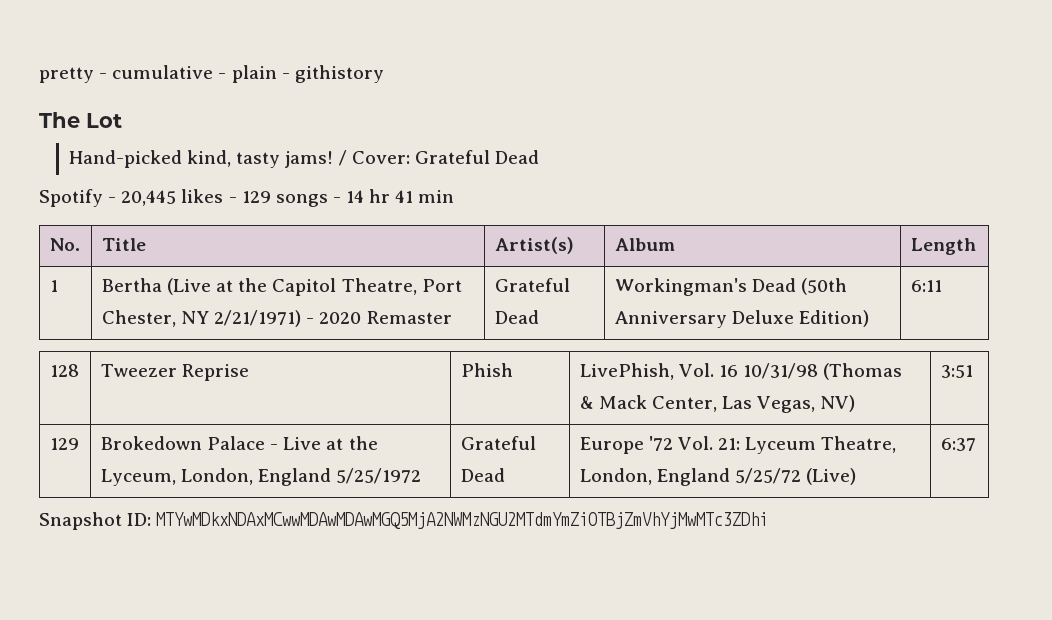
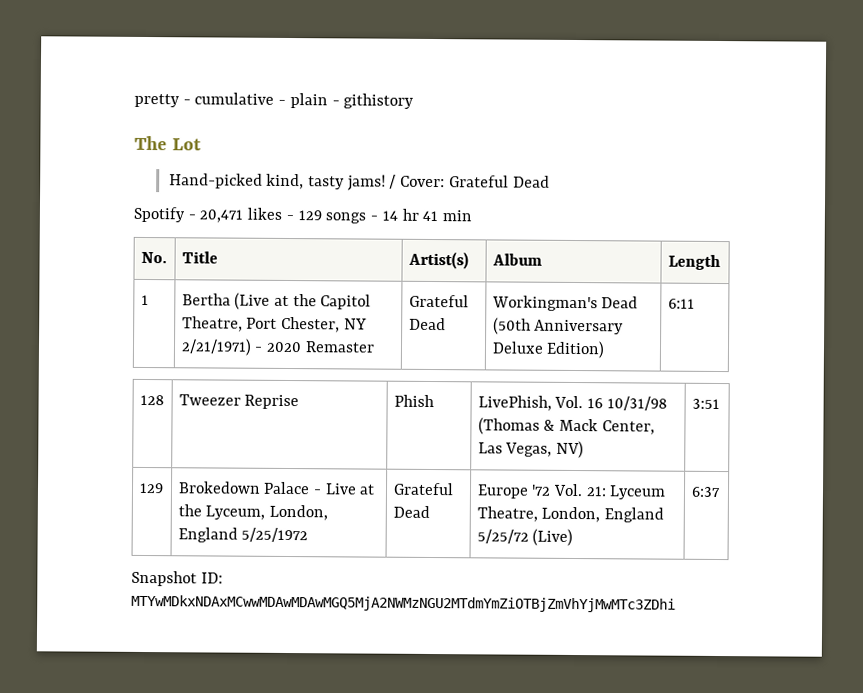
- Spotify - 20,445 likes - 129 songs - 14 hr 41 min
+ Spotify - 20,471 likes - 129 songs - 14 hr 41 min

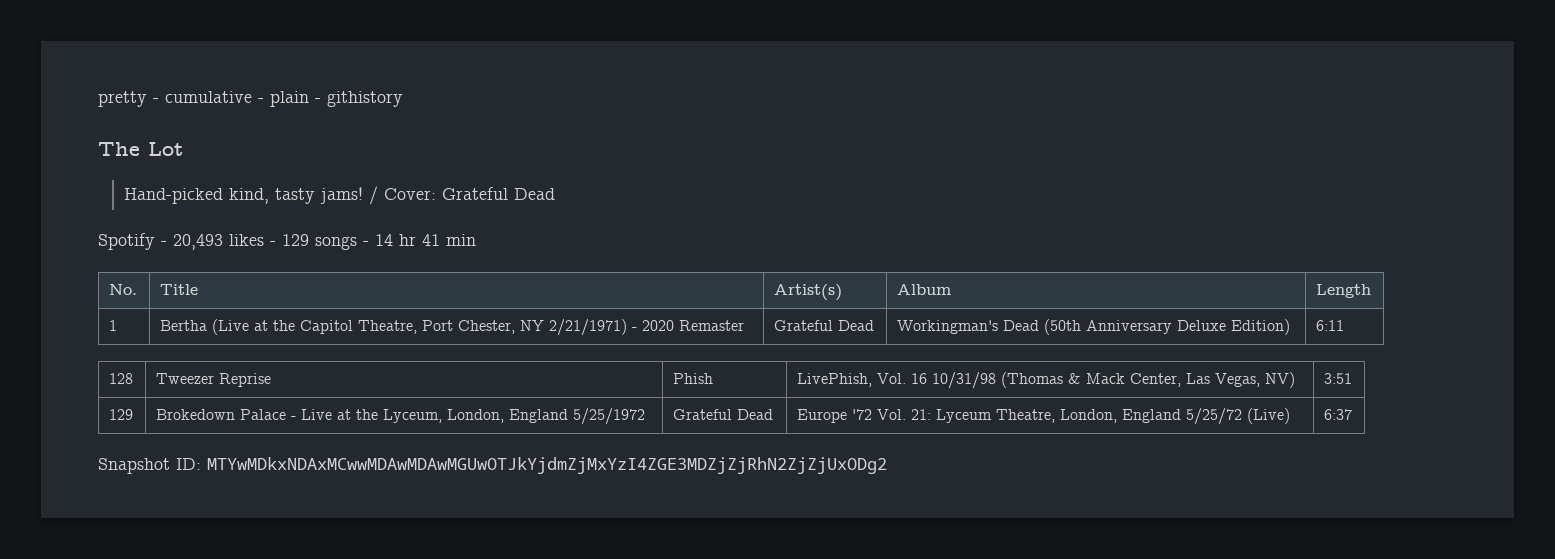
- Spotify - 20,471 likes - 129 songs - 14 hr 41 min
+ Spotify - 20,493 likes - 129 songs - 14 hr 41 min
- Snapshot ID: MTYwMDkxNDAxMCwwMDAwMDAwMGQ5MjA2NWMzNGU2MTdmYmZiOTBjZmVhYjMwMTc3ZDhi
+ Snapshot ID: MTYwMDkxNDAxMCwwMDAwMDAwMGUwOTJkYjdmZjMxYzI4ZGE3MDZjZjRhN2ZjZjUxODg2

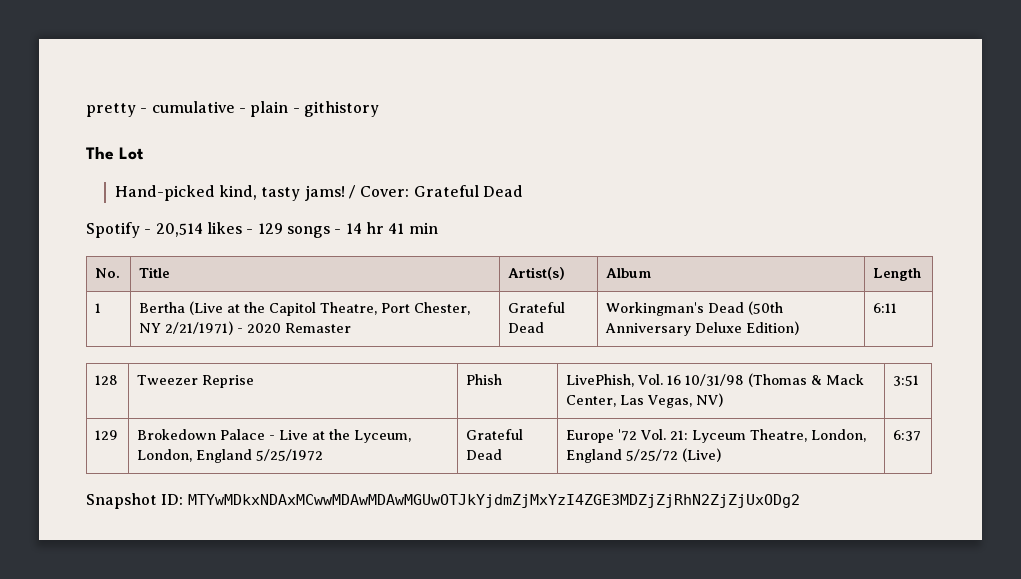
- Spotify - 20,493 likes - 129 songs - 14 hr 41 min
+ Spotify - 20,514 likes - 129 songs - 14 hr 41 min

